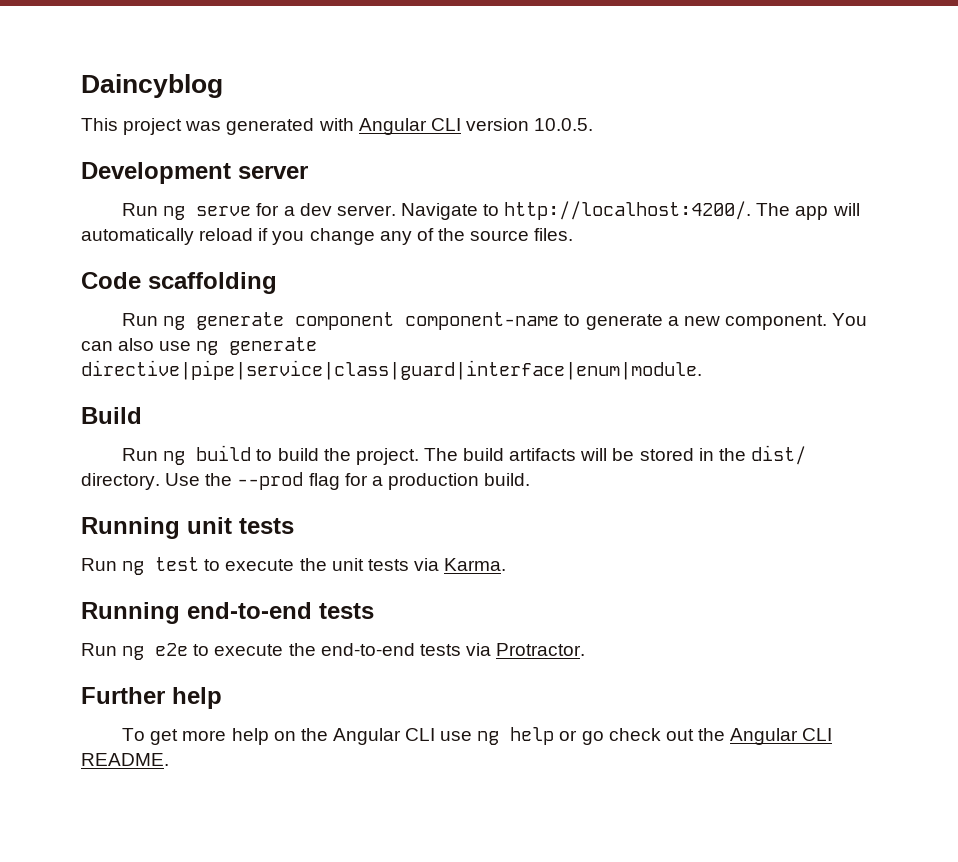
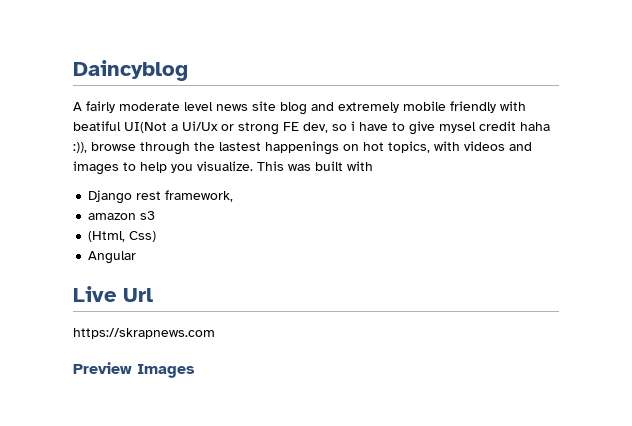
- This project was generated with Angular CLI version 10.0.5.
- Development server
- Run ng serve for a dev server. Navigate to http://localhost:4200/. The app will automatically reload if you change any of the source files.
- Code scaffolding
- Run ng generate component component-name to generate a new component. You can also use ng generate directive|pipe|service|class|guard|interface|enum|module.
- Build
- Run ng build to build the project. The build artifacts will be stored in the dist/ directory. Use the --prod flag for a production build.
- Running unit tests
- Run ng test to execute the unit tests via Karma.
- Running end-to-end tests
- Run ng e2e to execute the end-to-end tests via Protractor.
- Further help
- To get more help on the Angular CLI use ng help or go check out the Angular CLI README.
+ A fairly moderate level news site blog and extremely mobile friendly with beatiful UI(Not a Ui/Ux or strong FE dev, so i have to give mysel credit haha :)), browse through the lastest happenings on hot topics, with videos and images to help you visualize. This was built with
+ Django rest framework,
+ amazon s3
+ (Html, Css)
+ Angular
+ Live Url
+ https://skrapnews.com
+ Preview Images

